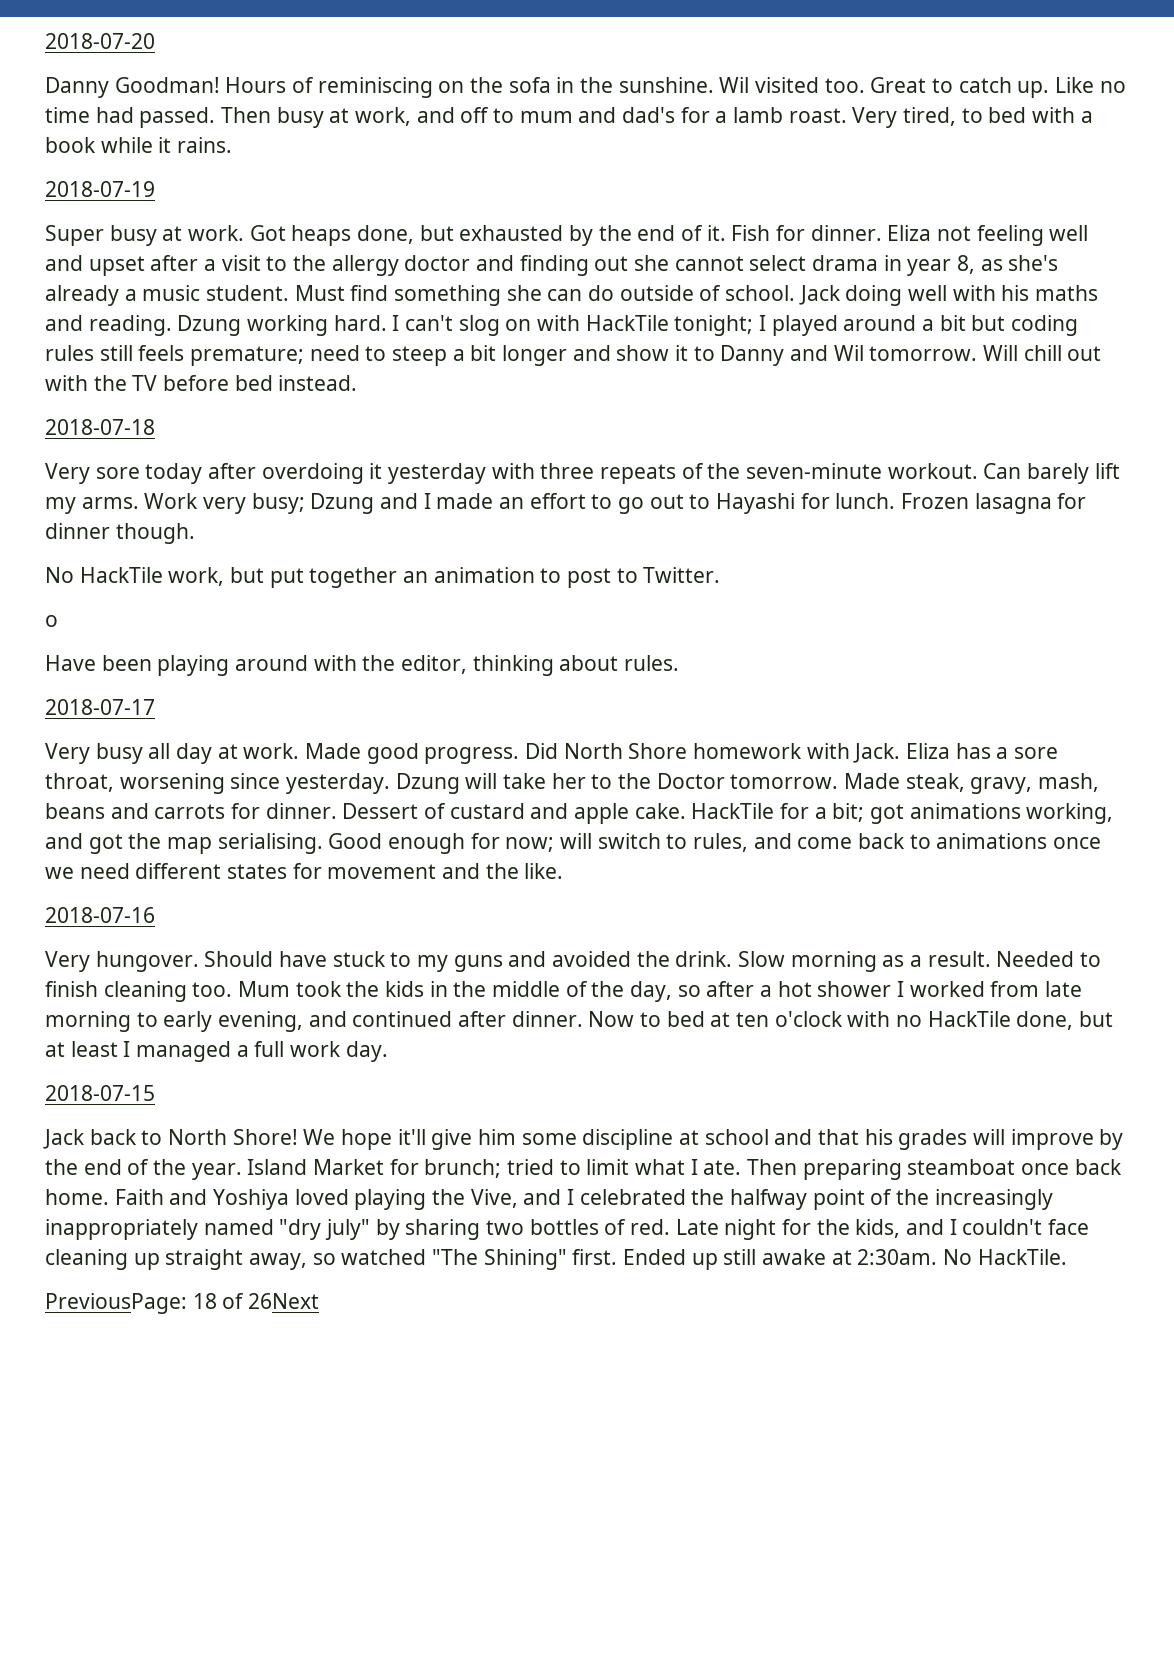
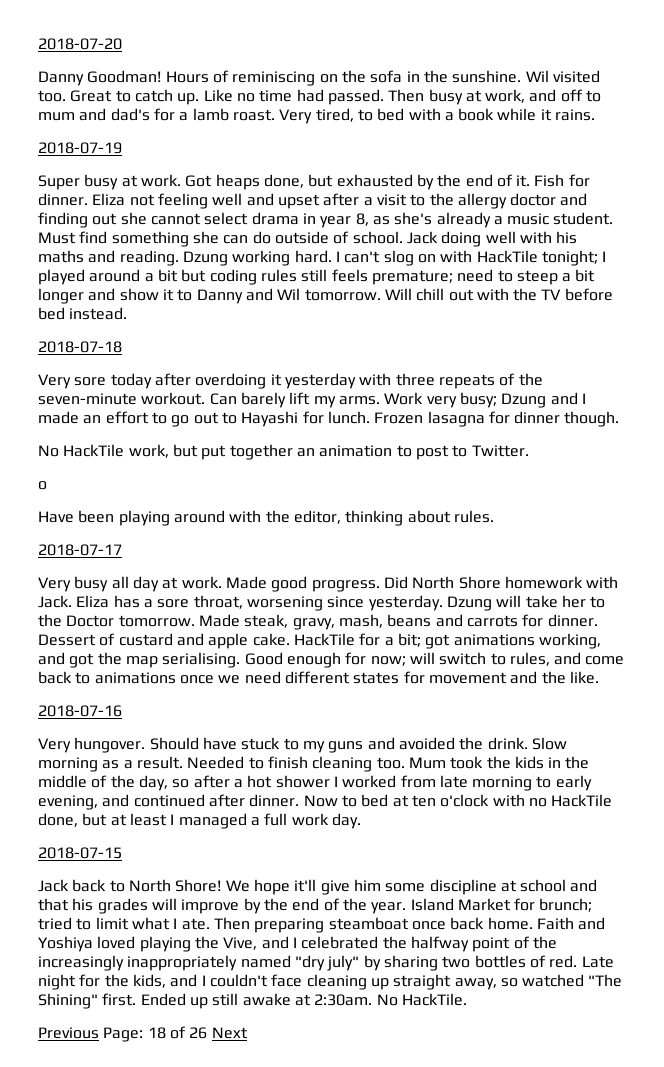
- PreviousPage: 18 of 26Next
+ Previous Page: 18 of 26 Next

